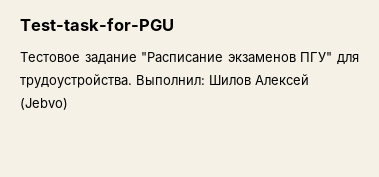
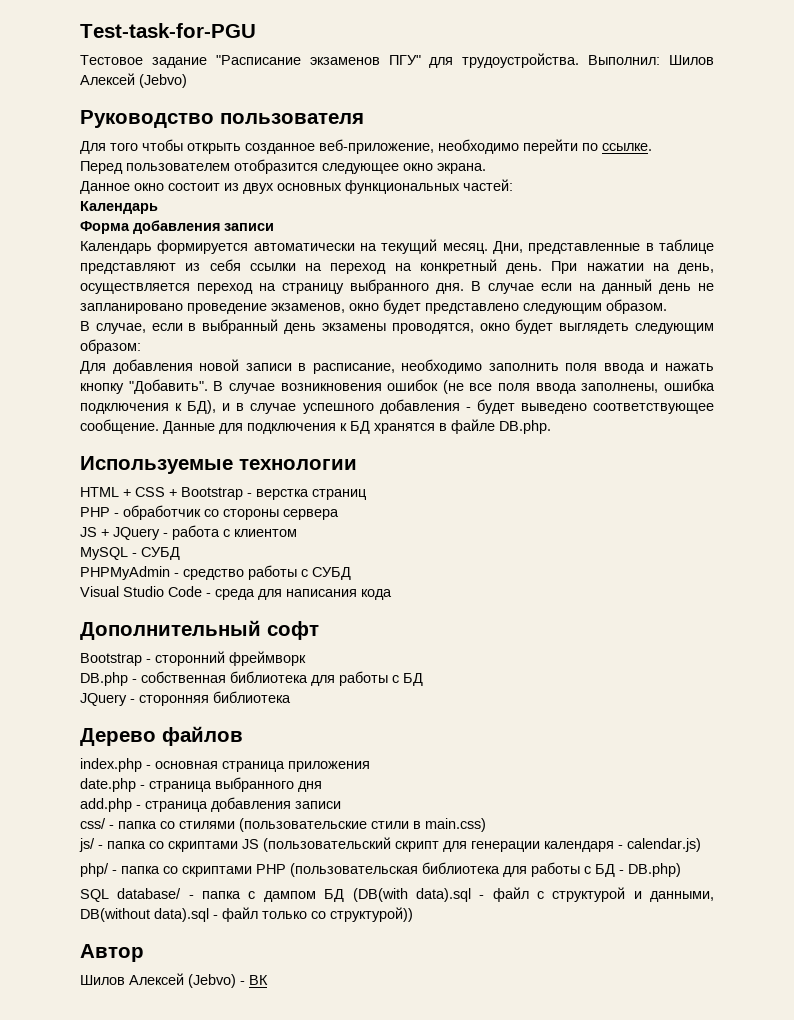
+ Руководство пользователя
+ Для того чтобы открыть созданное веб-приложение, необходимо перейти по ссылке.
+ Перед пользователем отобразится следующее окно экрана.
+ Данное окно состоит из двух основных функциональных частей:
+ Календарь
+ Форма добавления записи
+ Календарь формируется автоматически на текущий месяц. Дни, представленные в таблице представляют из себя ссылки на переход на конкретный день. При нажатии на день, осуществляется переход на страницу выбранного дня. В случае если на данный день не запланировано проведение экзаменов, окно будет представлено следующим образом.
+ В случае, если в выбранный день экзамены проводятся, окно будет выглядеть следующим образом:
+ Для добавления новой записи в расписание, необходимо заполнить поля ввода и нажать кнопку "Добавить". В случае возникновения ошибок (не все поля ввода заполнены, ошибка подключения к БД), и в случае успешного добавления - будет выведено соответствующее сообщение. Данные для подключения к БД хранятся в файле DB.php.
+ Используемые технологии
+ HTML + CSS + Bootstrap - верстка страниц
+ PHP - обработчик со стороны сервера
+ JS + JQuery - работа с клиентом
+ MySQL - СУБД
+ PHPMyAdmin - средство работы с СУБД
+ Visual Studio Code - среда для написания кода
+ Дополнительный софт
+ Bootstrap - сторонний фреймворк
+ DB.php - собственная библиотека для работы с БД
+ JQuery - сторонняя библиотека
+ Дерево файлов
+ index.php - основная страница приложения
+ date.php - страница выбранного дня
+ add.php - страница добавления записи
+ css/ - папка со стилями (пользовательские стили в main.css)
+ js/ - папка со скриптами JS (пользовательский скрипт для генерации календаря - calendar.js)
+ php/ - папка со скриптами PHP (пользовательская библиотека для работы с БД - DB.php)
+ SQL database/ - папка с дампом БД (DB(with data).sql - файл с структурой и данными, DB(without data).sql - файл только со структурой))
+ Автор
+ Шилов Алексей (Jebvo) - ВК

